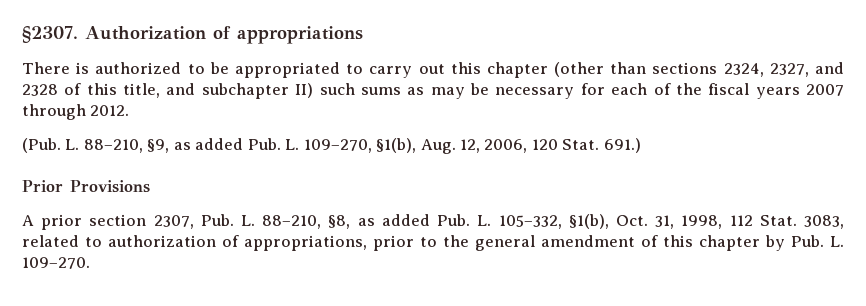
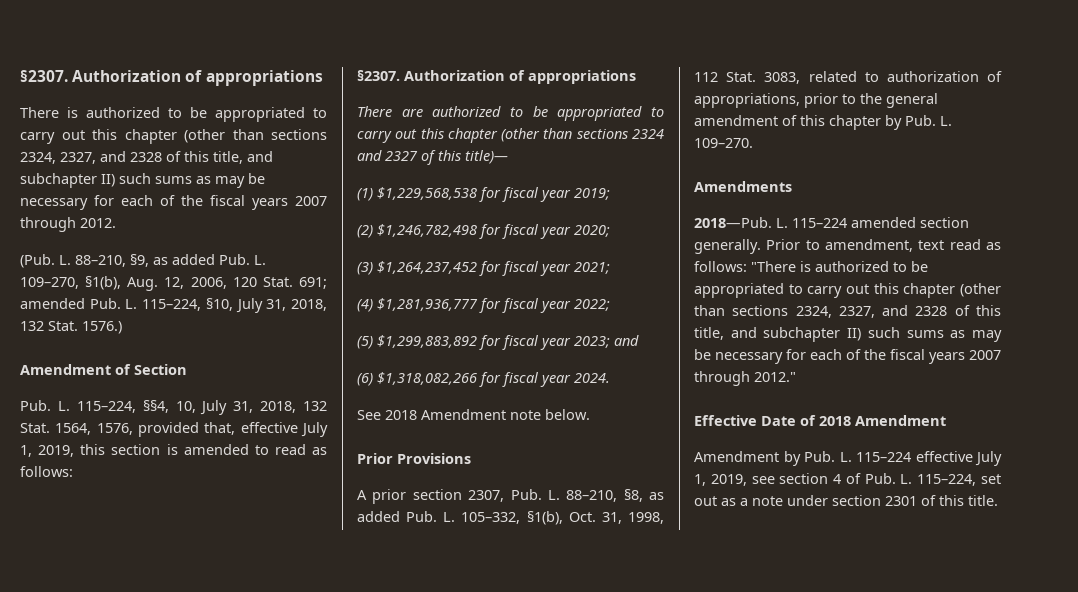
- 691.)
+ 691; amended Pub. L. 115–224, §10, July 31, 2018, 132 Stat. 1576.)
+ Amendment of Section
+ Pub. L. 115–224, §§4, 10, July 31, 2018, 132 Stat. 1564, 1576, provided that, effective July 1, 2019, this section is amended to read as follows:
+ §2307. Authorization of appropriations
+ There are authorized to be appropriated to carry out this chapter (other than sections 2324 and 2327 of this title)—
+ (1) $1,229,568,538 for fiscal year 2019;
+ (2) $1,246,782,498 for fiscal year 2020;
+ (3) $1,264,237,452 for fiscal year 2021;
+ (4) $1,281,936,777 for fiscal year 2022;
+ (5) $1,299,883,892 for fiscal year 2023; and
+ (6) $1,318,082,266 for fiscal year 2024.
+ See 2018 Amendment note below.
+ Amendments
+ 2018—Pub. L. 115–224 amended section generally. Prior to amendment, text read as follows: "There is authorized to be appropriated to carry out this chapter (other than sections 2324, 2327, and 2328 of this title, and subchapter II) such sums as may be necessary for each of the fiscal years 2007 through 2012."
+ Effective Date of 2018 Amendment
+ Amendment by Pub. L. 115–224 effective July 1, 2019, see section 4 of Pub. L. 115–224, set out as a note under section 2301 of this title.

